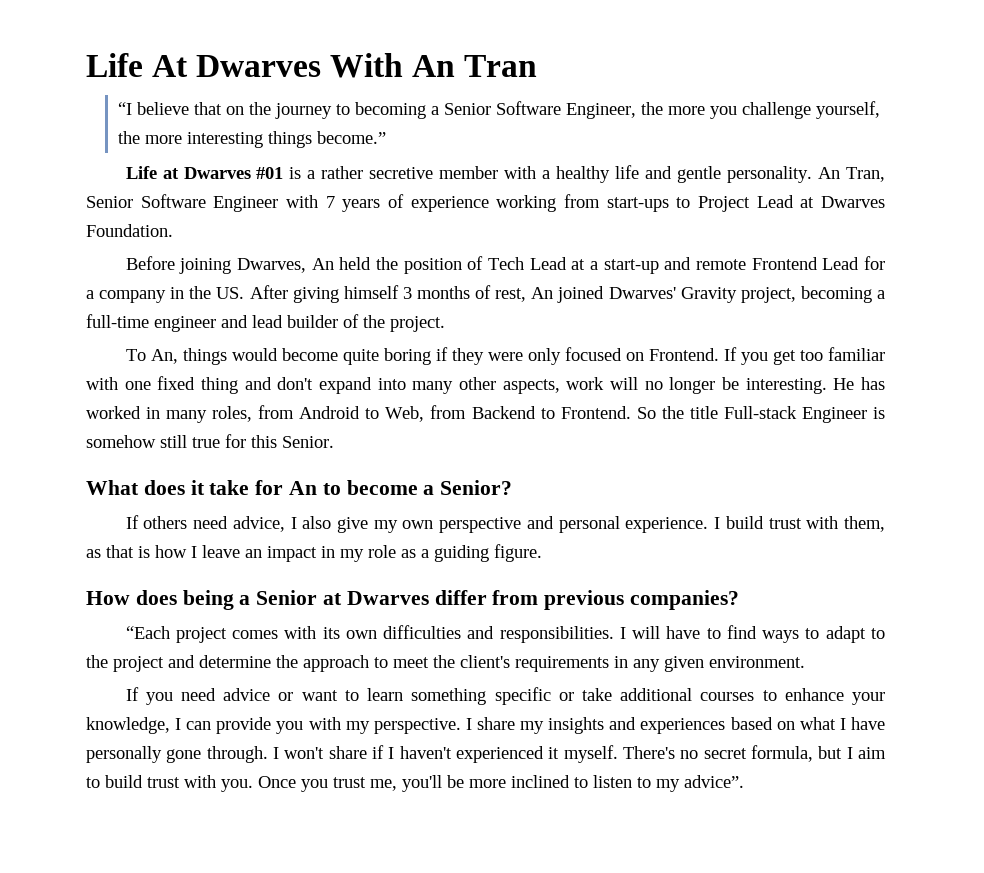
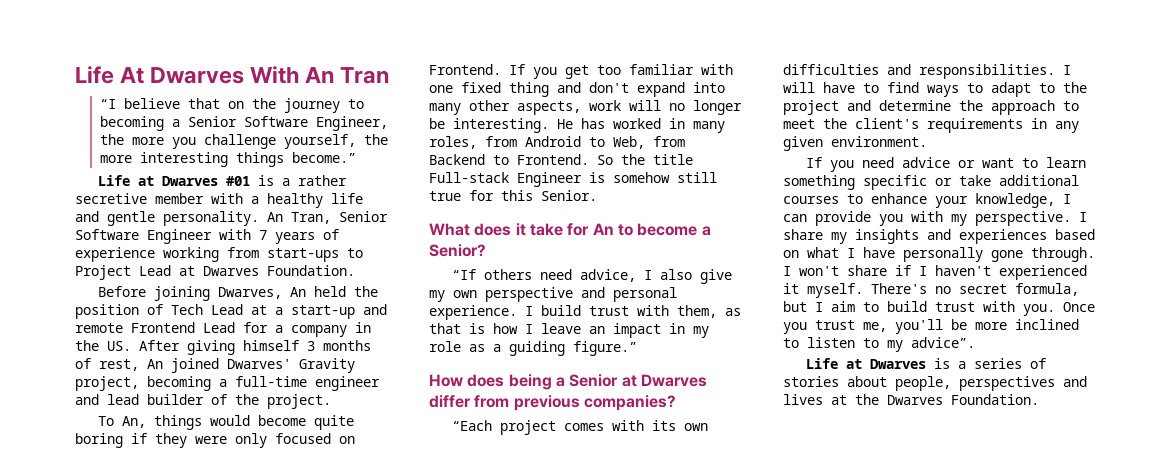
- If others need advice, I also give my own perspective and personal experience.
+ “If others need advice, I also give my own perspective and personal experience.
- I build trust with them, as that is how I leave an impact in my role as a guiding figure.
+ I build trust with them, as that is how I leave an impact in my role as a guiding figure.”
+ Life at Dwarves is a series of stories about people, perspectives and lives at the Dwarves Foundation.

